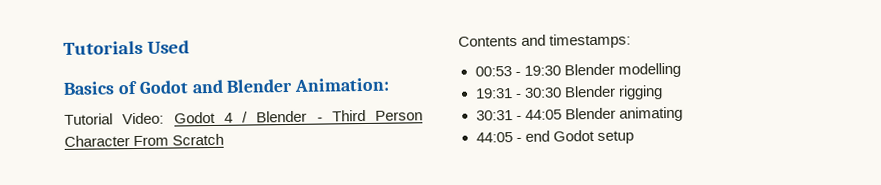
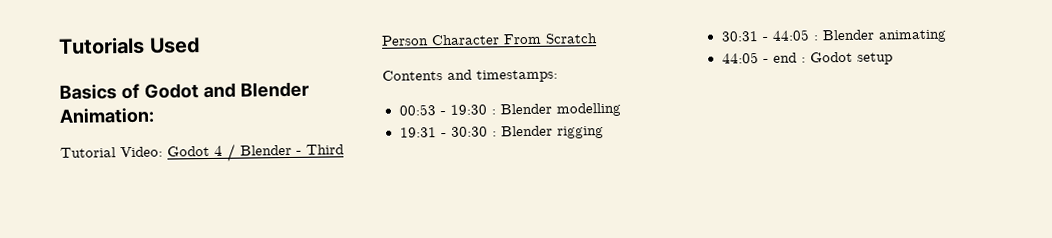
- 00:53 - 19:30 Blender modelling
+ 00:53 - 19:30 : Blender modelling
- 19:31 - 30:30 Blender rigging
+ 19:31 - 30:30 : Blender rigging
- 30:31 - 44:05 Blender animating
+ 30:31 - 44:05 : Blender animating
- 44:05 - end Godot setup
+ 44:05 - end : Godot setup

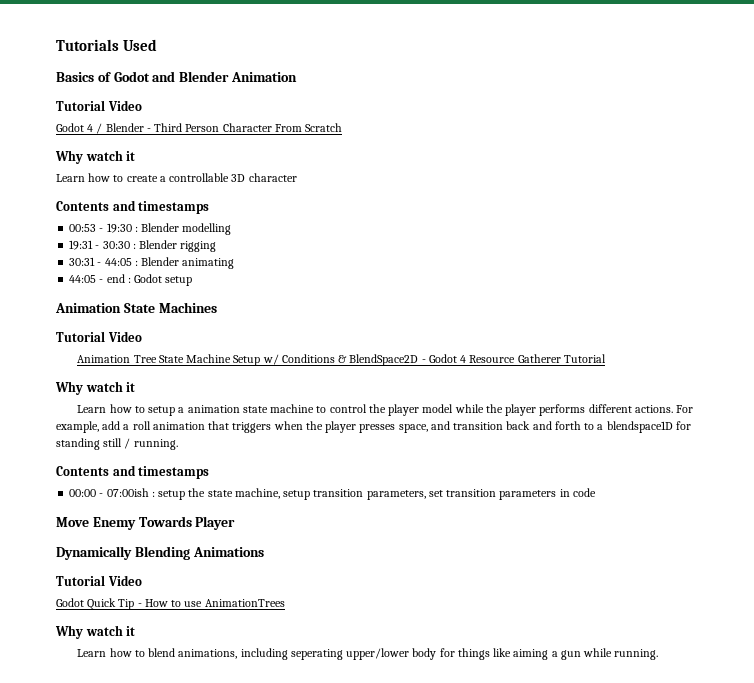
- Basics of Godot and Blender Animation:
- Tutorial Video: Godot 4 / Blender - Third Person Character From Scratch
- Contents and timestamps:
+ Basics of Godot and Blender Animation
+ Tutorial Video
+ Godot 4 / Blender - Third Person Character From Scratch
+ Why watch it
+ Learn how to create a controllable 3D character
+ Contents and timestamps
+ Animation State Machines
+ Tutorial Video
+ Animation Tree State Machine Setup w/ Conditions & BlendSpace2D - Godot 4 Resource Gatherer Tutorial
+ Why watch it
+ Learn how to setup a animation state machine to control the player model while the player performs different actions. For example, add a roll animation that triggers when the player presses space, and transition back and forth to a blendspace1D for standing still / running.
+ Contents and timestamps
+ 00:00 - 07:00ish : setup the state machine, setup transition parameters, set transition parameters in code
+ Move Enemy Towards Player
+ Dynamically Blending Animations
+ Tutorial Video
+ Godot Quick Tip - How to use AnimationTrees
+ Why watch it
+ Learn how to blend animations, including seperating upper/lower body for things like aiming a gun while running.

